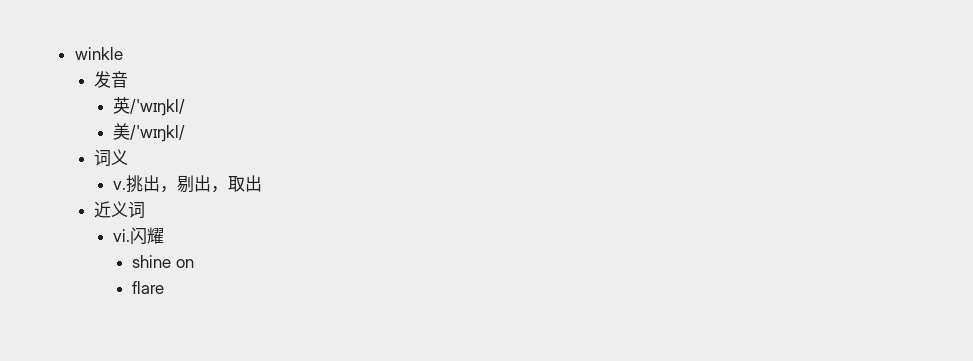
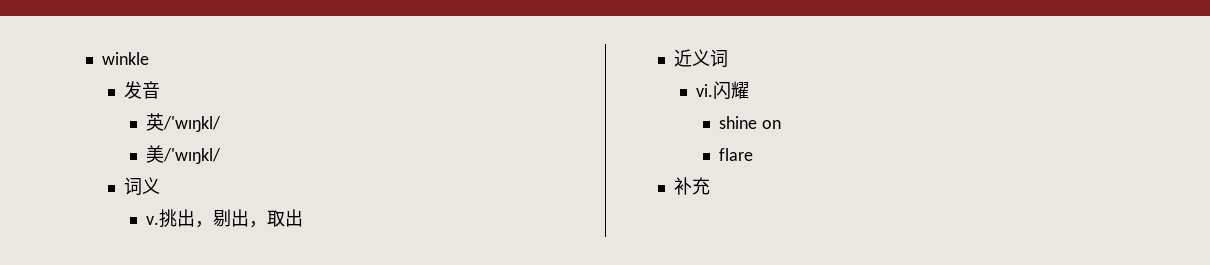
+ 补充

